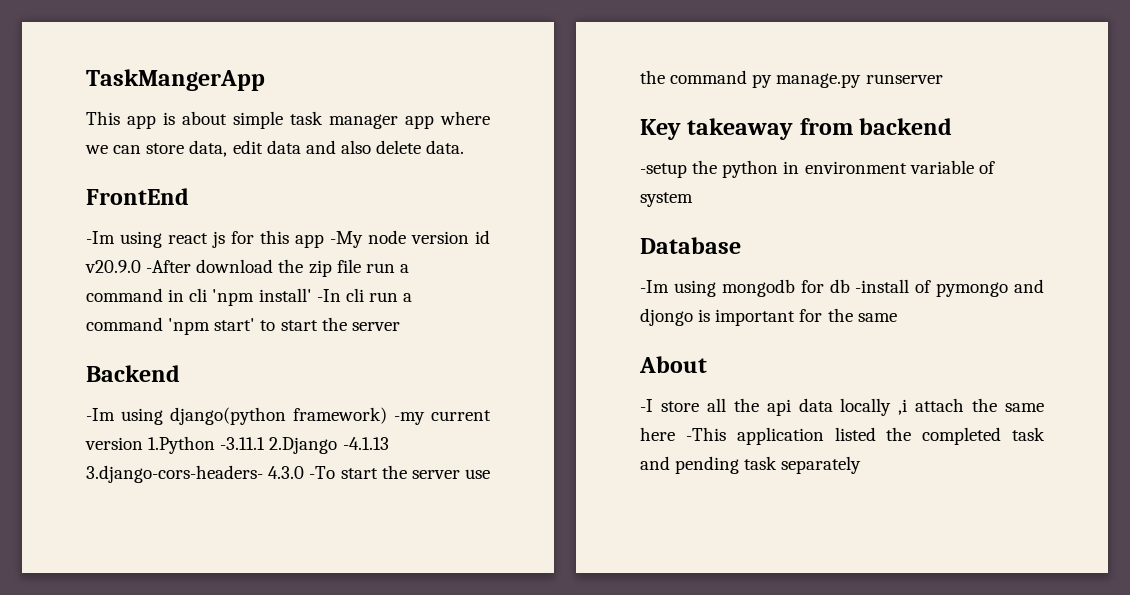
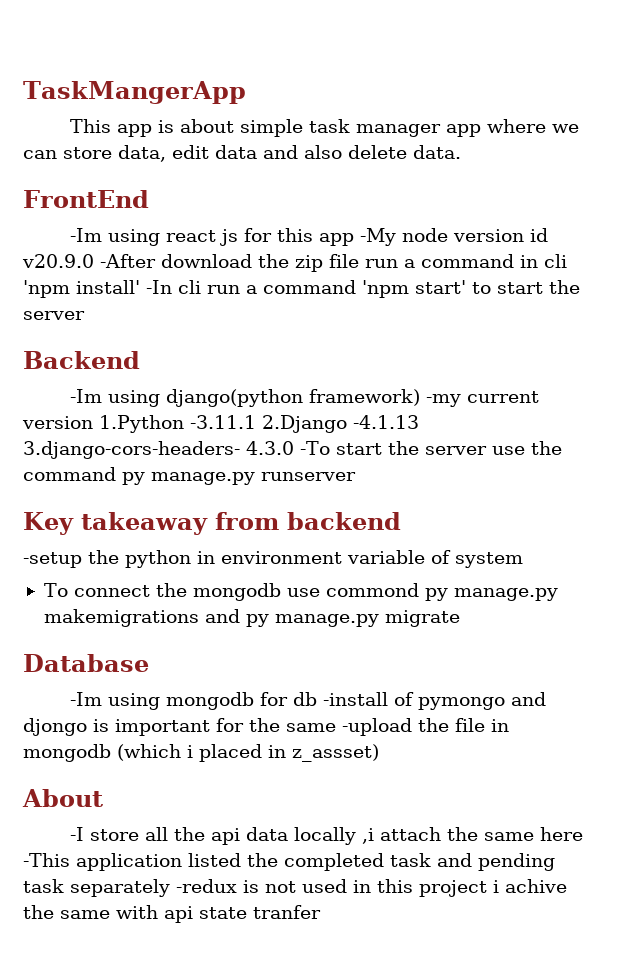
+ To connect the mongodb use commond py manage.py makemigrations and py manage.py migrate
- -Im using mongodb for db -install of pymongo and djongo is important for the same
+ -Im using mongodb for db -install of pymongo and djongo is important for the same -upload the file in mongodb (which i placed in z_assset)
- -I store all the api data locally ,i attach the same here -This application listed the completed task and pending task separately
+ -I store all the api data locally ,i attach the same here -This application listed the completed task and pending task separately -redux is not used in this project i achive the same with api state tranfer

